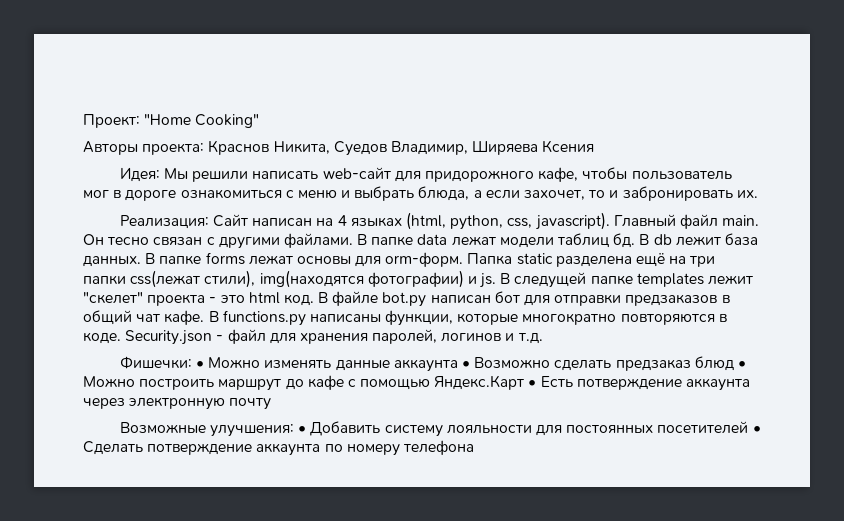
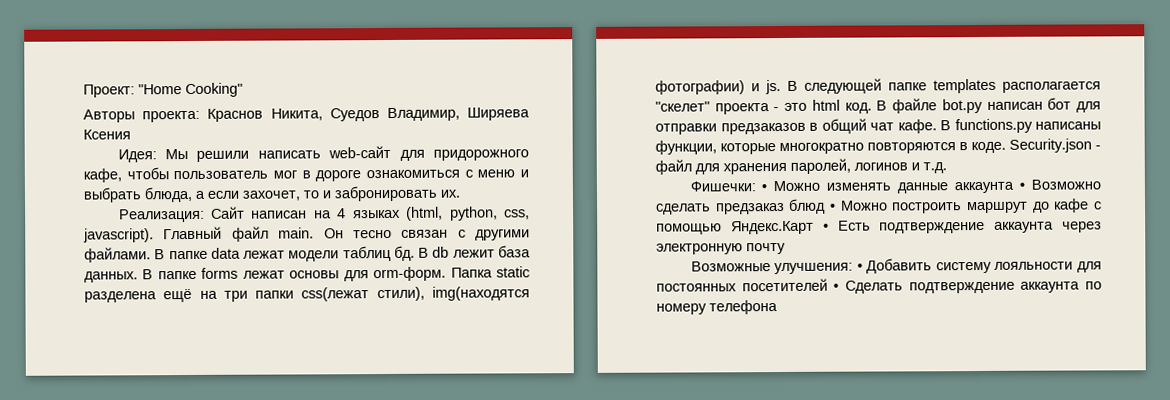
- В следущей папке templates лежит "скелет" проекта - это html код.
+ В следующей папке templates располагается "скелет" проекта - это html код.
- Фишечки: • Можно изменять данные аккаунта • Возможно сделать предзаказ блюд • Можно построить маршрут до кафе с помощью Яндекс.Карт • Есть потверждение аккаунта через электронную почту
+ Фишечки: • Можно изменять данные аккаунта • Возможно сделать предзаказ блюд • Можно построить маршрут до кафе с помощью Яндекс.Карт • Есть подтверждение аккаунта через электронную почту
- Возможные улучшения: • Добавить систему лояльности для постоянных посетителей • Сделать потверждение аккаунта по номеру телефона
+ Возможные улучшения: • Добавить систему лояльности для постоянных посетителей • Сделать подтверждение аккаунта по номеру телефона

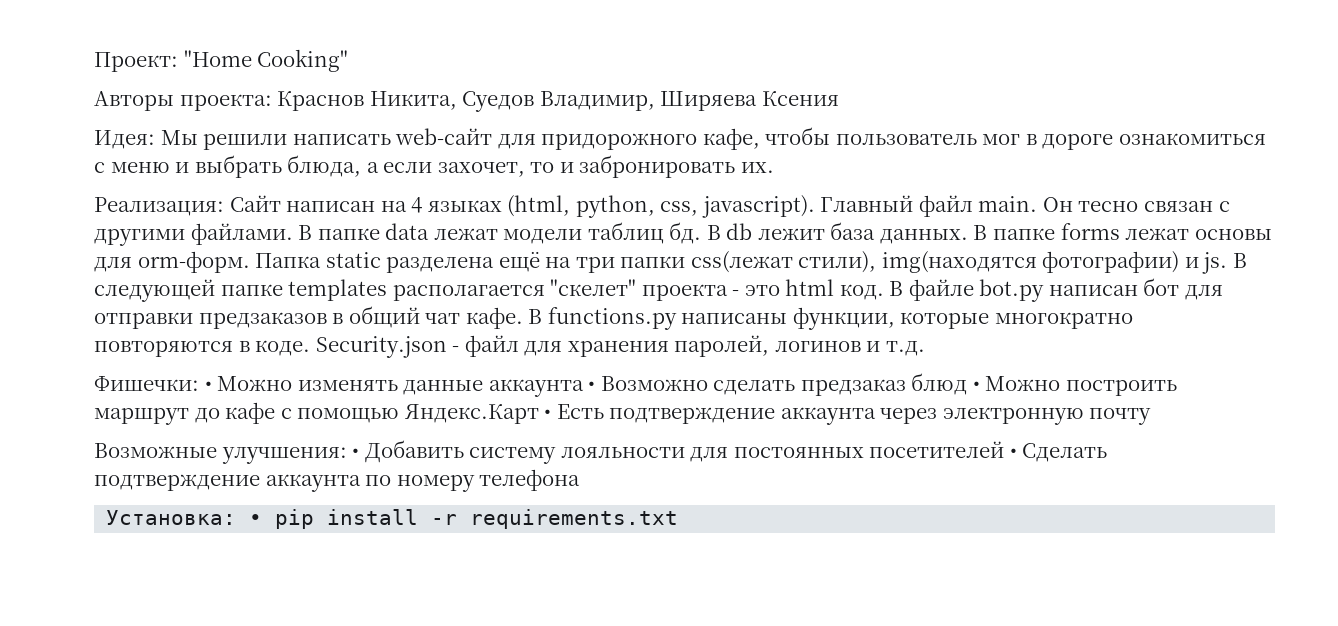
+ Установка: • pip install -r requirements.txt

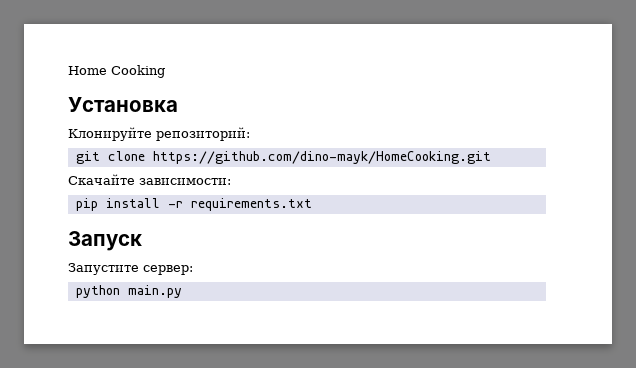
- Проект: "Home Cooking"
- Авторы проекта: Краснов Никита, Суедов Владимир, Ширяева Ксения
- Идея: Мы решили написать web-сайт для придорожного кафе, чтобы пользователь мог в дороге ознакомиться с меню и выбрать блюда, а если захочет, то и забронировать их.
- Реализация: Сайт написан на 4 языках (html, python, css, javascript). Главный файл main. Он тесно связан с другими файлами. В папке data лежат модели таблиц бд. В db лежит база данных. В папке forms лежат основы для orm-форм. Папка static разделена ещё на три папки css(лежат стили), img(находятся фотографии) и js. В следующей папке templates располагается "скелет" проекта - это html код. В файле bot.py написан бот для отправки предзаказов в общий чат кафе. В functions.py написаны функции, которые многократно повторяются в коде. Security.json - файл для хранения паролей, логинов и т.д.
- Фишечки: • Можно изменять данные аккаунта • Возможно сделать предзаказ блюд • Можно построить маршрут до кафе с помощью Яндекс.Карт • Есть подтверждение аккаунта через электронную почту
- Возможные улучшения: • Добавить систему лояльности для постоянных посетителей • Сделать подтверждение аккаунта по номеру телефона
- Установка: • pip install -r requirements.txt
+ Home Cooking
+ Установка
+ Клонируйте репозиторий:
+ git clone https://github.com/dino-mayk/HomeCooking.git
+ Скачайте зависимости:
+ pip install -r requirements.txt
+ Запуск
+ Запустите сервер:
+ python main.py

